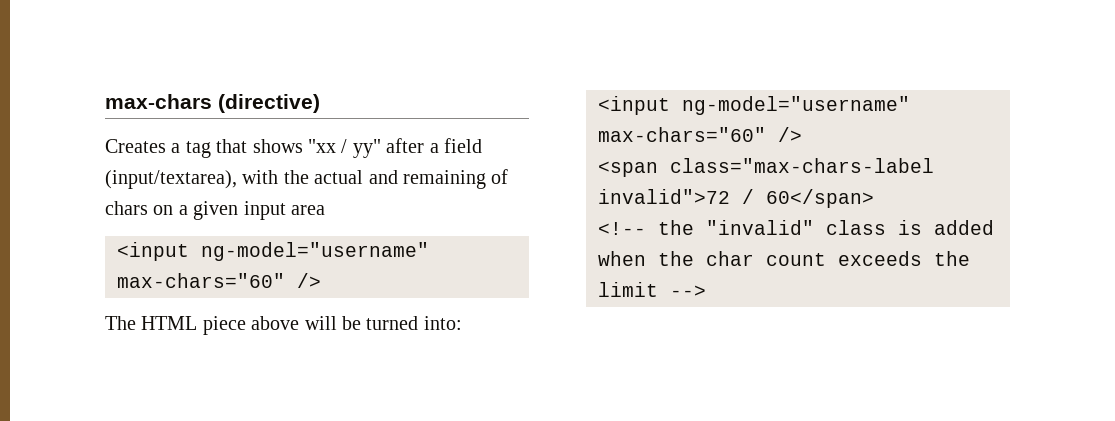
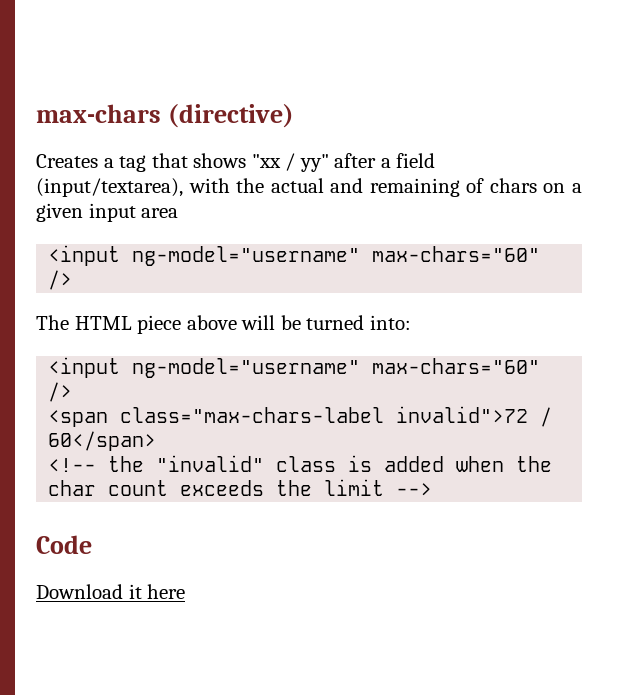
+ Code
+ Download it here

